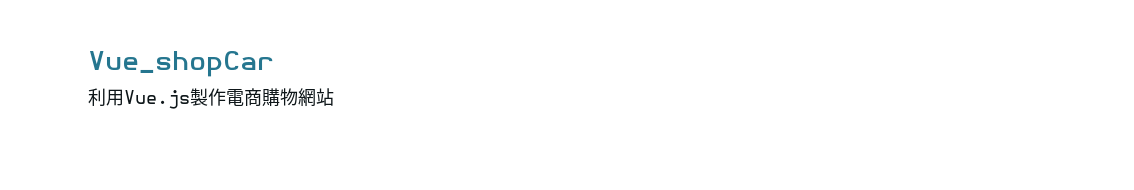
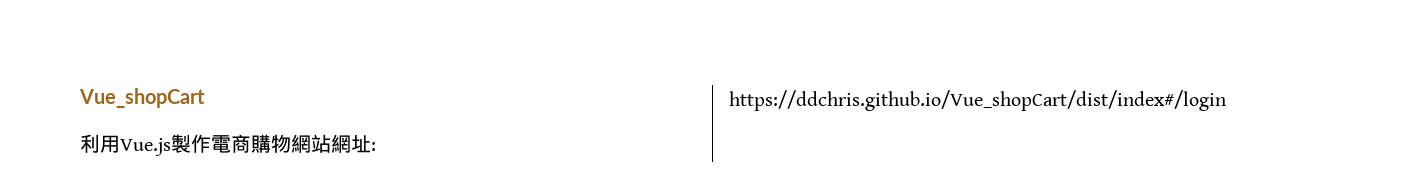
- Vue_shopCar
+ Vue_shopCart
- 利用Vue.js製作電商購物網站
+ 利用Vue.js製作電商購物網站網址: https://ddchris.github.io/Vue_shopCart/dist/index#/login

